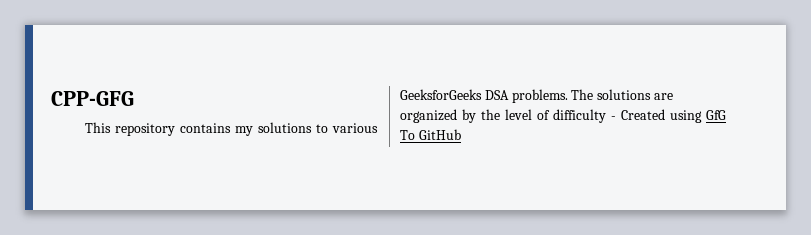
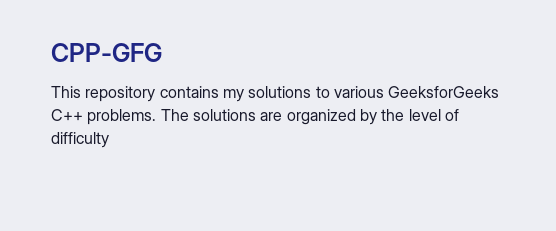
- This repository contains my solutions to various GeeksforGeeks DSA problems.
+ This repository contains my solutions to various GeeksforGeeks C++ problems.
- The solutions are organized by the level of difficulty - Created using GfG To GitHub
+ The solutions are organized by the level of difficulty

